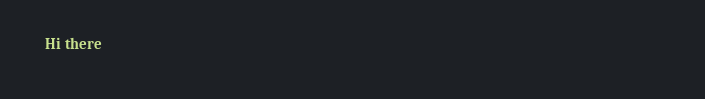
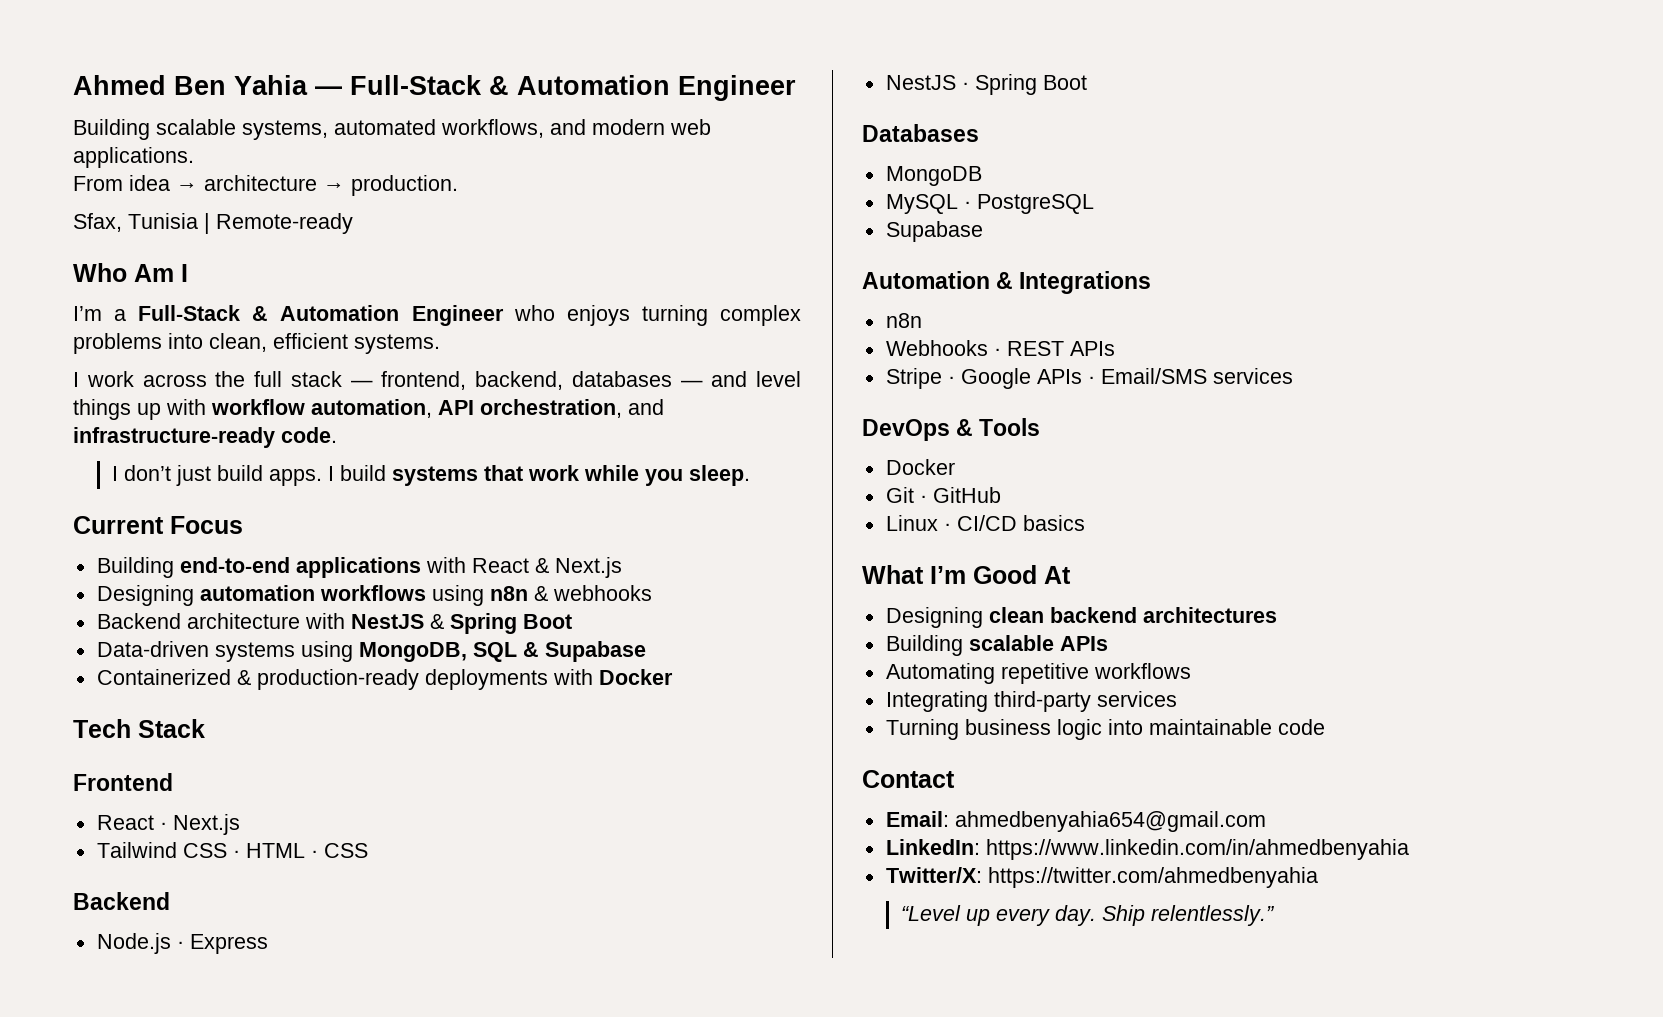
- Hi there
+ Ahmed Ben Yahia — Full-Stack & Automation Engineer
+ Building scalable systems, automated workflows, and modern web applications.
+ From idea → architecture → production.
+ Sfax, Tunisia | Remote-ready
+ Who Am I
+ I’m a Full-Stack & Automation Engineer who enjoys turning complex problems into clean, efficient systems.
+ I work across the full stack — frontend, backend, databases — and level things up with workflow automation, API orchestration, and infrastructure-ready code.
+ I don’t just build apps. I build systems that work while you sleep.
+ Current Focus
+ Building end-to-end applications with React & Next.js
+ Designing automation workflows using n8n & webhooks
+ Backend architecture with NestJS & Spring Boot
+ Data-driven systems using MongoDB, SQL & Supabase
+ Containerized & production-ready deployments with Docker
+ Tech Stack
+ Frontend
+ React · Next.js
+ Tailwind CSS · HTML · CSS
+ Backend
+ Node.js · Express
+ NestJS · Spring Boot
+ Databases
+ MongoDB
+ MySQL · PostgreSQL
+ Supabase
+ Automation & Integrations
+ n8n
+ Webhooks · REST APIs
+ Stripe · Google APIs · Email/SMS services
+ DevOps & Tools
+ Docker
+ Git · GitHub
+ Linux · CI/CD basics
+ What I’m Good At
+ Designing clean backend architectures
+ Building scalable APIs
+ Automating repetitive workflows
+ Integrating third-party services
+ Turning business logic into maintainable code
+ Contact
+ Email: ahmedbenyahia654@gmail.com
+ LinkedIn: https://www.linkedin.com/in/ahmedbenyahia
+ Twitter/X: https://twitter.com/ahmedbenyahia
+ “Level up every day. Ship relentlessly.”

